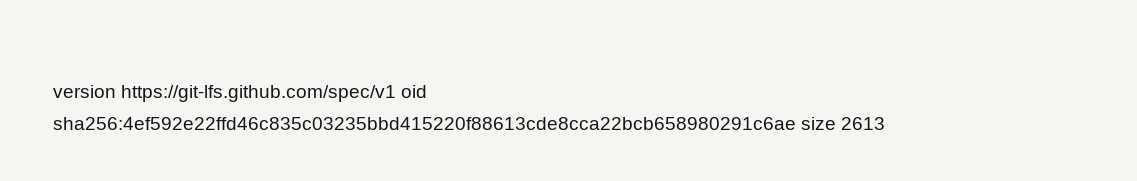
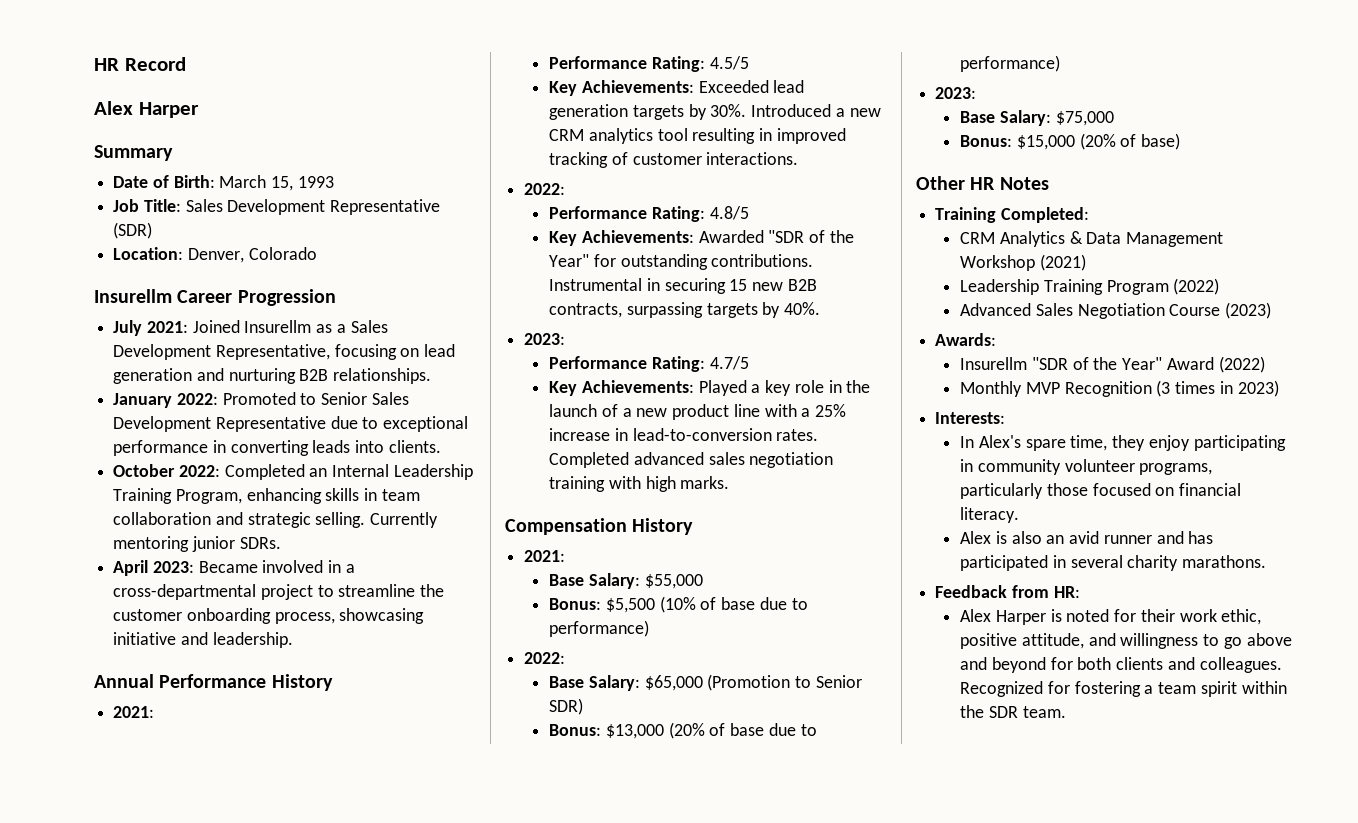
- version https://git-lfs.github.com/spec/v1 oid sha256:4ef592e22ffd46c835c03235bbd415220f88613cde8cca22bcb658980291c6ae size 2613
+ HR Record
+ Alex Harper
+ Summary
+ Date of Birth: March 15, 1993
+ Job Title: Sales Development Representative (SDR)
+ Location: Denver, Colorado
+ Insurellm Career Progression
+ July 2021: Joined Insurellm as a Sales Development Representative, focusing on lead generation and nurturing B2B relationships.
+ January 2022: Promoted to Senior Sales Development Representative due to exceptional performance in converting leads into clients.
+ October 2022: Completed an Internal Leadership Training Program, enhancing skills in team collaboration and strategic selling. Currently mentoring junior SDRs.
+ April 2023: Became involved in a cross-departmental project to streamline the customer onboarding process, showcasing initiative and leadership.
+ Annual Performance History
+ 2021:
+ Performance Rating: 4.5/5
+ Key Achievements: Exceeded lead generation targets by 30%. Introduced a new CRM analytics tool resulting in improved tracking of customer interactions.
+ 2022:
+ Performance Rating: 4.8/5
+ Key Achievements: Awarded "SDR of the Year" for outstanding contributions. Instrumental in securing 15 new B2B contracts, surpassing targets by 40%.
+ 2023:
+ Performance Rating: 4.7/5
+ Key Achievements: Played a key role in the launch of a new product line with a 25% increase in lead-to-conversion rates. Completed advanced sales negotiation training with high marks.
+ Compensation History
+ 2021:
+ Base Salary: $55,000
+ Bonus: $5,500 (10% of base due to performance)
+ 2022:
+ Base Salary: $65,000 (Promotion to Senior SDR)
+ Bonus: $13,000 (20% of base due to performance)
+ 2023:
+ Base Salary: $75,000
+ Bonus: $15,000 (20% of base)
+ Other HR Notes
+ Training Completed:
+ CRM Analytics & Data Management Workshop (2021)
+ Leadership Training Program (2022)
+ Advanced Sales Negotiation Course (2023)
+ Awards:
+ Insurellm "SDR of the Year" Award (2022)
+ Monthly MVP Recognition (3 times in 2023)
+ Interests:
+ In Alex's spare time, they enjoy participating in community volunteer programs, particularly those focused on financial literacy.
+ Alex is also an avid runner and has participated in several charity marathons.
+ Feedback from HR:
+ Alex Harper is noted for their work ethic, positive attitude, and willingness to go above and beyond for both clients and colleagues. Recognized for fostering a team spirit within the SDR team.

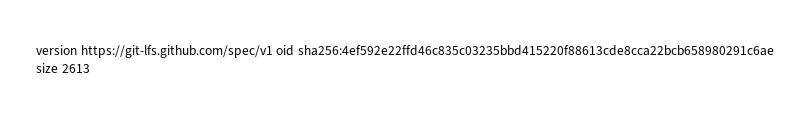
- HR Record
- Alex Harper
- Summary
- Date of Birth: March 15, 1993
- Job Title: Sales Development Representative (SDR)
- Location: Denver, Colorado
- Insurellm Career Progression
- July 2021: Joined Insurellm as a Sales Development Representative, focusing on lead generation and nurturing B2B relationships.
- January 2022: Promoted to Senior Sales Development Representative due to exceptional performance in converting leads into clients.
- October 2022: Completed an Internal Leadership Training Program, enhancing skills in team collaboration and strategic selling. Currently mentoring junior SDRs.
- April 2023: Became involved in a cross-departmental project to streamline the customer onboarding process, showcasing initiative and leadership.
- Annual Performance History
- 2021:
- Performance Rating: 4.5/5
- Key Achievements: Exceeded lead generation targets by 30%. Introduced a new CRM analytics tool resulting in improved tracking of customer interactions.
- 2022:
- Performance Rating: 4.8/5
- Key Achievements: Awarded "SDR of the Year" for outstanding contributions. Instrumental in securing 15 new B2B contracts, surpassing targets by 40%.
- 2023:
- Performance Rating: 4.7/5
- Key Achievements: Played a key role in the launch of a new product line with a 25% increase in lead-to-conversion rates. Completed advanced sales negotiation training with high marks.
- Compensation History
- 2021:
- Base Salary: $55,000
- Bonus: $5,500 (10% of base due to performance)
- 2022:
- Base Salary: $65,000 (Promotion to Senior SDR)
- Bonus: $13,000 (20% of base due to performance)
- 2023:
- Base Salary: $75,000
- Bonus: $15,000 (20% of base)
- Other HR Notes
- Training Completed:
- CRM Analytics & Data Management Workshop (2021)
- Leadership Training Program (2022)
- Advanced Sales Negotiation Course (2023)
- Awards:
- Insurellm "SDR of the Year" Award (2022)
- Monthly MVP Recognition (3 times in 2023)
- Interests:
- In Alex's spare time, they enjoy participating in community volunteer programs, particularly those focused on financial literacy.
- Alex is also an avid runner and has participated in several charity marathons.
- Feedback from HR:
- Alex Harper is noted for their work ethic, positive attitude, and willingness to go above and beyond for both clients and colleagues. Recognized for fostering a team spirit within the SDR team.
+ version https://git-lfs.github.com/spec/v1 oid sha256:4ef592e22ffd46c835c03235bbd415220f88613cde8cca22bcb658980291c6ae size 2613

